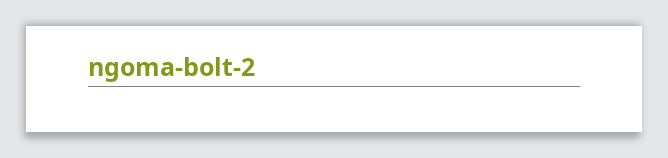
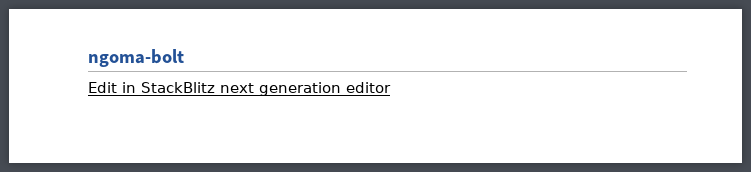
- ngoma-bolt-2
+ ngoma-bolt
+ Edit in StackBlitz next generation editor

